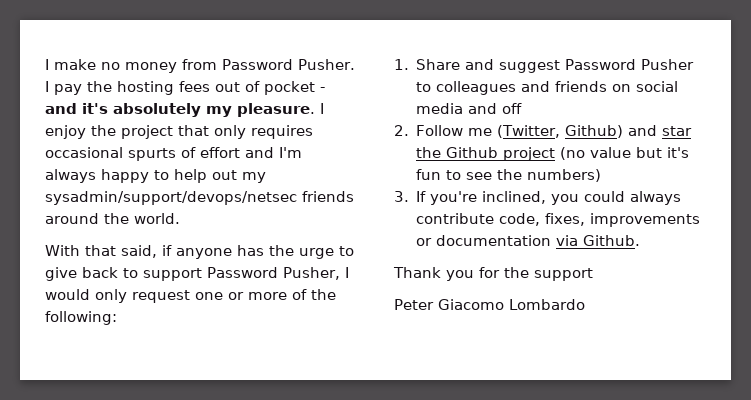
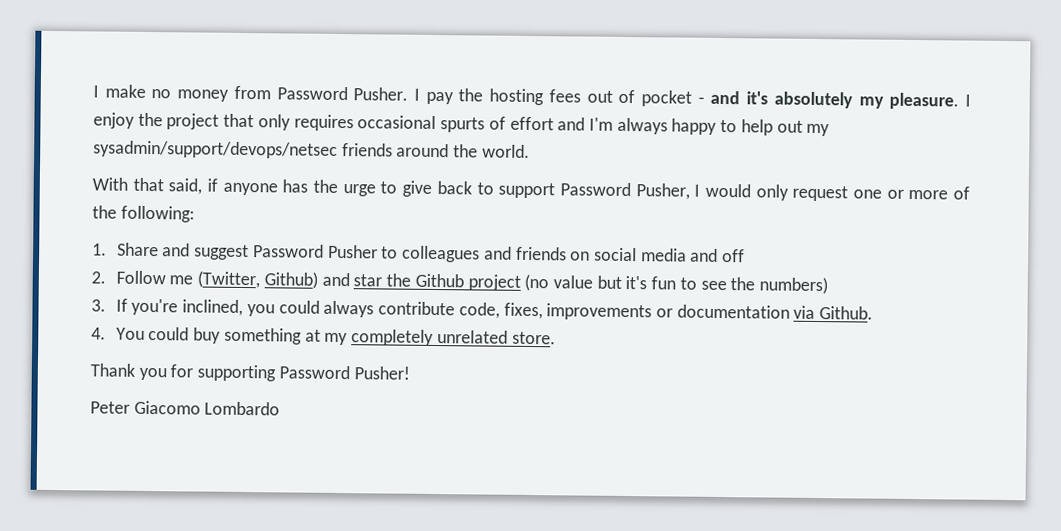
+ 4. You could buy something at my completely unrelated store.
- Thank you for the support
+ Thank you for supporting Password Pusher!

